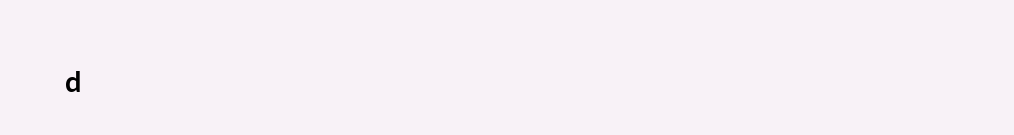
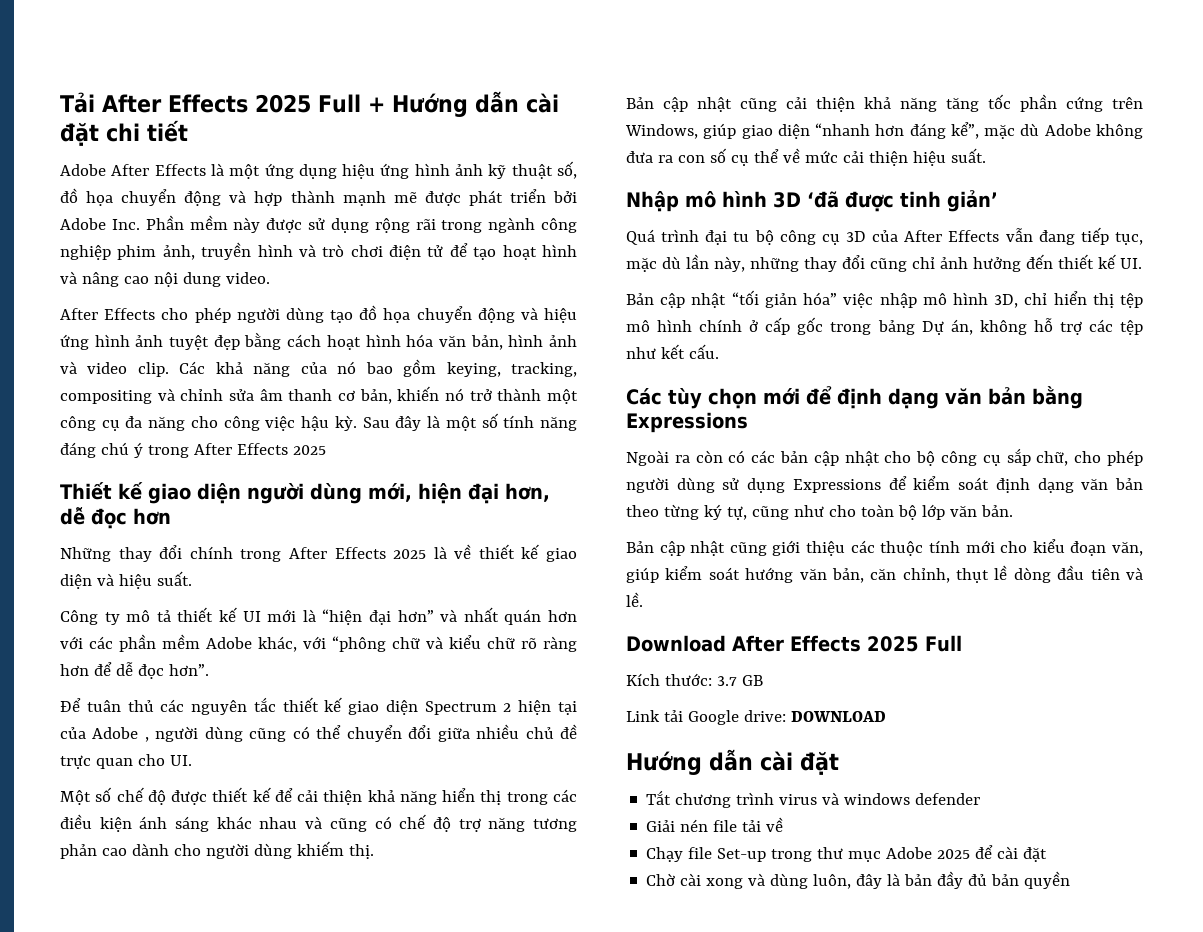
- d
+ Tải After Effects 2025 Full + Hướng dẫn cài đặt chi tiết
+ Adobe After Effects là một ứng dụng hiệu ứng hình ảnh kỹ thuật số, đồ họa chuyển động và hợp thành mạnh mẽ được phát triển bởi Adobe Inc. Phần mềm này được sử dụng rộng rãi trong ngành công nghiệp phim ảnh, truyền hình và trò chơi điện tử để tạo hoạt hình và nâng cao nội dung video.
+ After Effects cho phép người dùng tạo đồ họa chuyển động và hiệu ứng hình ảnh tuyệt đẹp bằng cách hoạt hình hóa văn bản, hình ảnh và video clip. Các khả năng của nó bao gồm keying, tracking, compositing và chỉnh sửa âm thanh cơ bản, khiến nó trở thành một công cụ đa năng cho công việc hậu kỳ. Sau đây là một số tính năng đáng chú ý trong After Effects 2025
+ Thiết kế giao diện người dùng mới, hiện đại hơn, dễ đọc hơn
+ Những thay đổi chính trong After Effects 2025 là về thiết kế giao diện và hiệu suất.
+ Công ty mô tả thiết kế UI mới là “hiện đại hơn” và nhất quán hơn với các phần mềm Adobe khác, với “phông chữ và kiểu chữ rõ ràng hơn để dễ đọc hơn”.
+ Để tuân thủ các nguyên tắc thiết kế giao diện Spectrum 2 hiện tại của Adobe , người dùng cũng có thể chuyển đổi giữa nhiều chủ đề trực quan cho UI.
+ Một số chế độ được thiết kế để cải thiện khả năng hiển thị trong các điều kiện ánh sáng khác nhau và cũng có chế độ trợ năng tương phản cao dành cho người dùng khiếm thị.
+ Bản cập nhật cũng cải thiện khả năng tăng tốc phần cứng trên Windows, giúp giao diện “nhanh hơn đáng kể”, mặc dù Adobe không đưa ra con số cụ thể về mức cải thiện hiệu suất.
+ Nhập mô hình 3D ‘đã được tinh giản’
+ Quá trình đại tu bộ công cụ 3D của After Effects vẫn đang tiếp tục, mặc dù lần này, những thay đổi cũng chỉ ảnh hưởng đến thiết kế UI.
+ Bản cập nhật “tối giản hóa” việc nhập mô hình 3D, chỉ hiển thị tệp mô hình chính ở cấp gốc trong bảng Dự án, không hỗ trợ các tệp như kết cấu.
+ Các tùy chọn mới để định dạng văn bản bằng Expressions
+ Ngoài ra còn có các bản cập nhật cho bộ công cụ sắp chữ, cho phép người dùng sử dụng Expressions để kiểm soát định dạng văn bản theo từng ký tự, cũng như cho toàn bộ lớp văn bản.
+ Bản cập nhật cũng giới thiệu các thuộc tính mới cho kiểu đoạn văn, giúp kiểm soát hướng văn bản, căn chỉnh, thụt lề dòng đầu tiên và lề.
+ Download After Effects 2025 Full
+ Kích thước: 3.7 GB
+ Link tải Google drive: DOWNLOAD
+ Hướng dẫn cài đặt
+ Tắt chương trình virus và windows defender
+ Giải nén file tải về
+ Chạy file Set-up trong thư mục Adobe 2025 để cài đặt
+ Chờ cài xong và dùng luôn, đây là bản đầy đủ bản quyền

